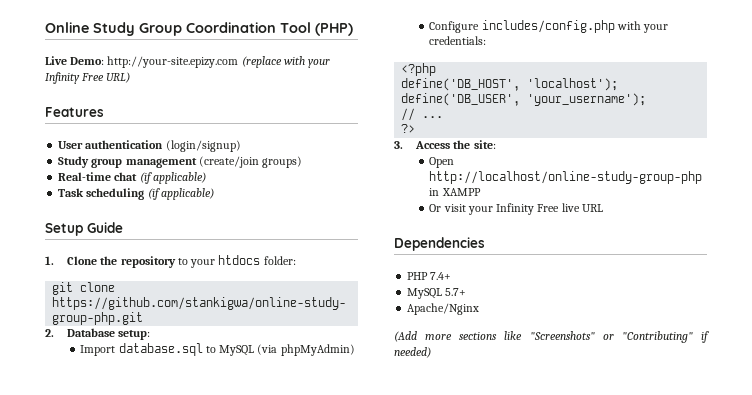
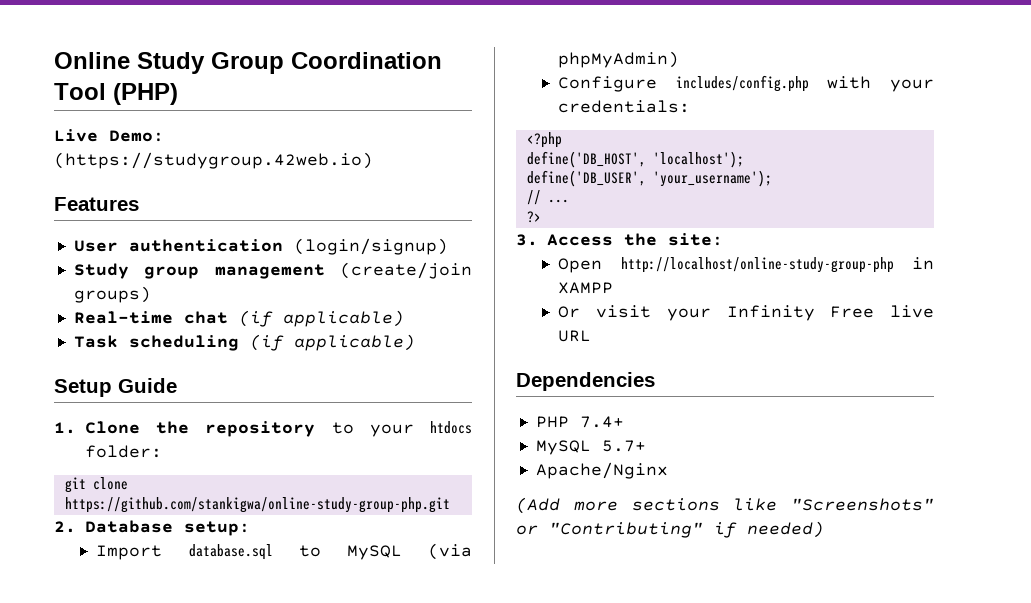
- Live Demo: http://your-site.epizy.com (replace with your Infinity Free URL)
+ Live Demo: (https://studygroup.42web.io)

